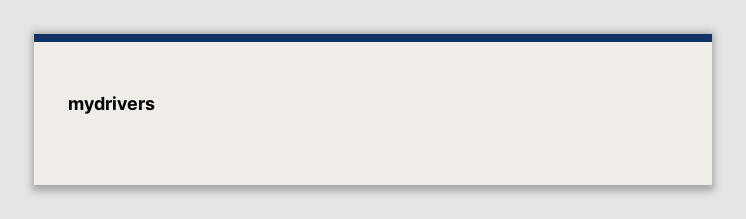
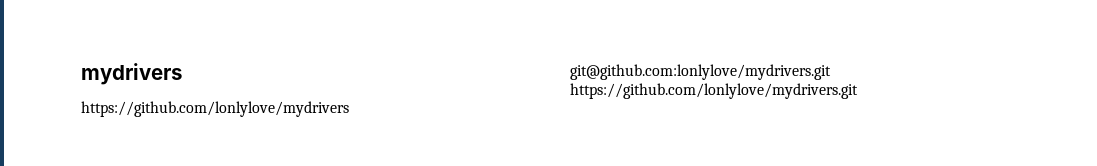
+ https://github.com/lonlylove/mydrivers git@github.com:lonlylove/mydrivers.git https://github.com/lonlylove/mydrivers.git

